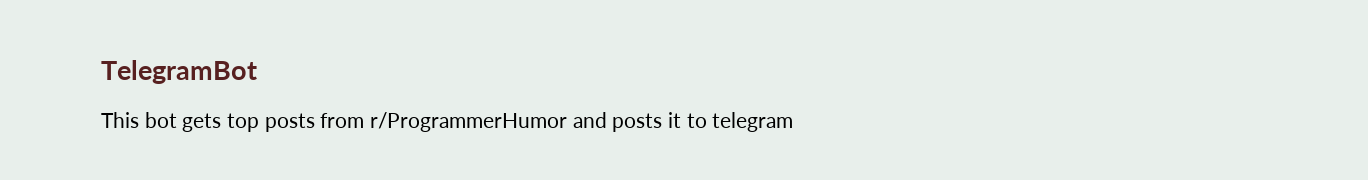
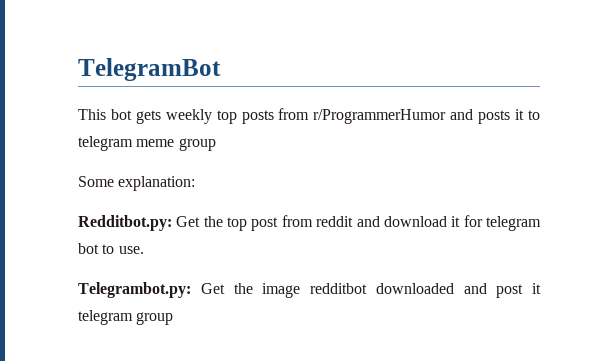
- This bot gets top posts from r/ProgrammerHumor and posts it to telegram
+ This bot gets weekly top posts from r/ProgrammerHumor and posts it to telegram meme group
+ Some explanation:
+ Redditbot.py: Get the top post from reddit and download it for telegram bot to use.
+ Telegrambot.py: Get the image redditbot downloaded and post it telegram group

